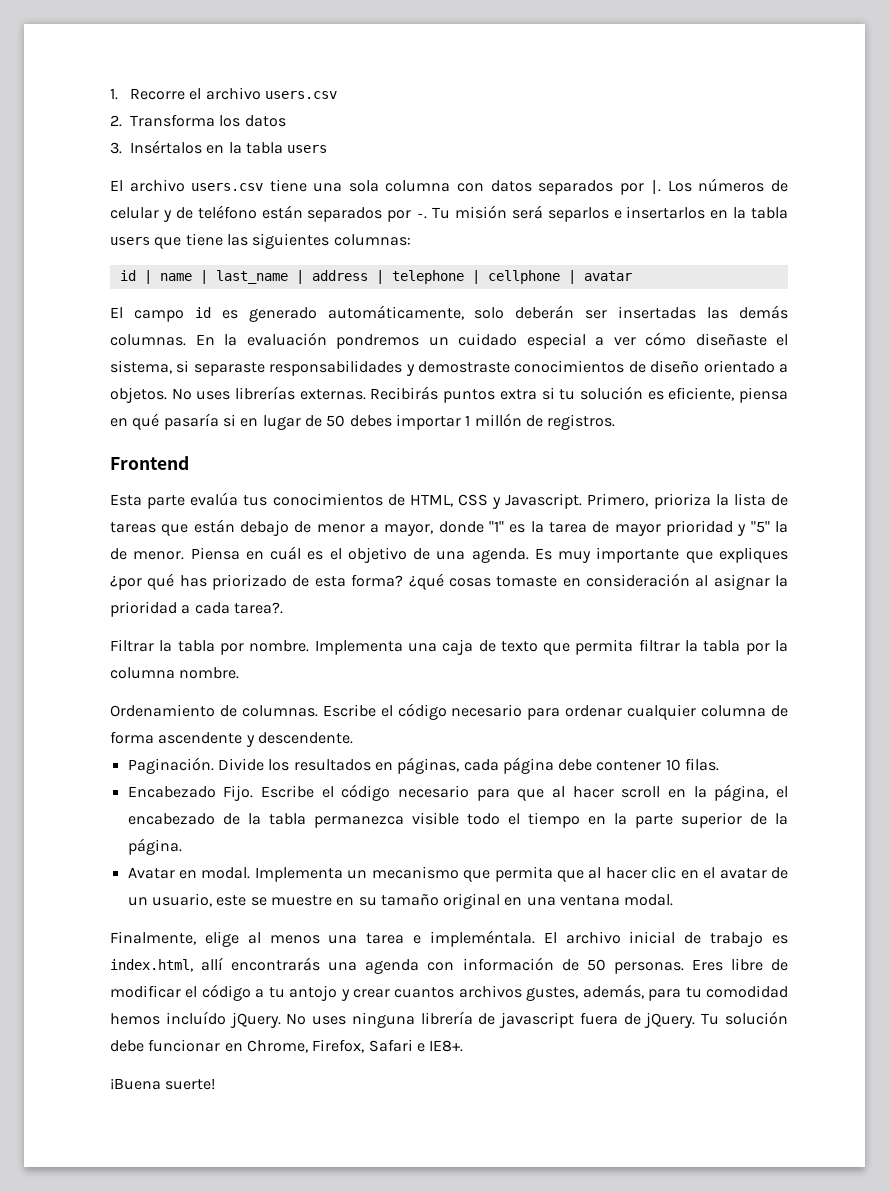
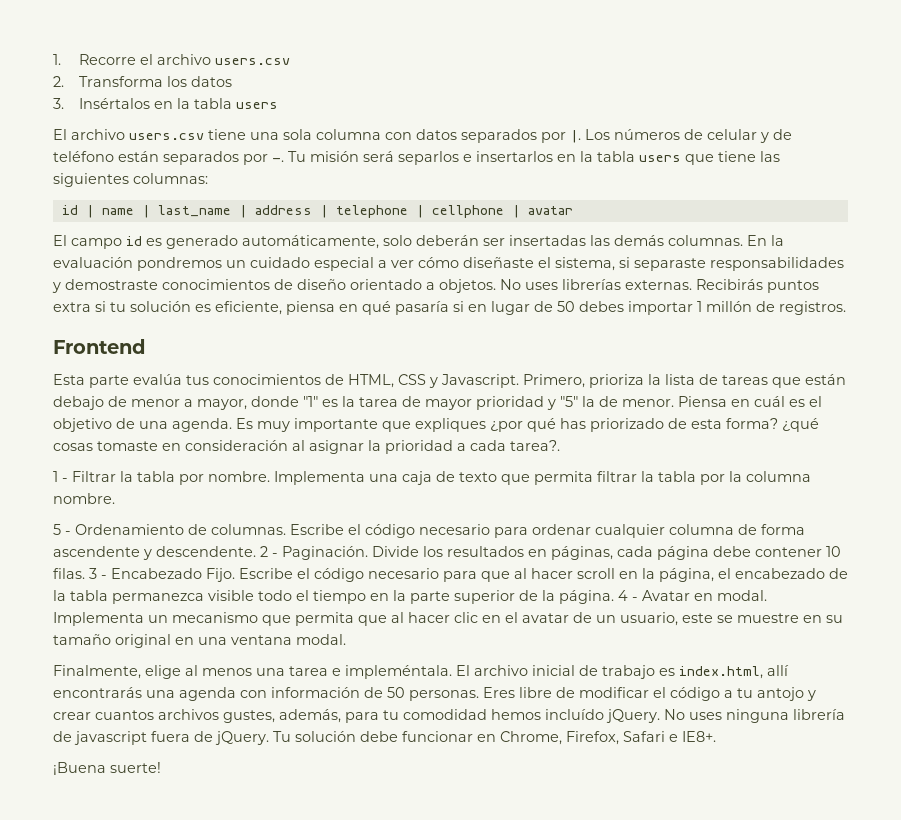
- Filtrar la tabla por nombre.
+ 1 - Filtrar la tabla por nombre.
- Ordenamiento de columnas.
+ 5 - Ordenamiento de columnas.
- Escribe el código necesario para ordenar cualquier columna de forma ascendente y descendente.
- Paginación.
+ Escribe el código necesario para ordenar cualquier columna de forma ascendente y descendente. 2 - Paginación.
- Divide los resultados en páginas, cada página debe contener 10 filas.
- Encabezado Fijo.
+ Divide los resultados en páginas, cada página debe contener 10 filas. 3 - Encabezado Fijo.
- Escribe el código necesario para que al hacer scroll en la página, el encabezado de la tabla permanezca visible todo el tiempo en la parte superior de la página.
- Avatar en modal.
+ Escribe el código necesario para que al hacer scroll en la página, el encabezado de la tabla permanezca visible todo el tiempo en la parte superior de la página. 4 - Avatar en modal.

